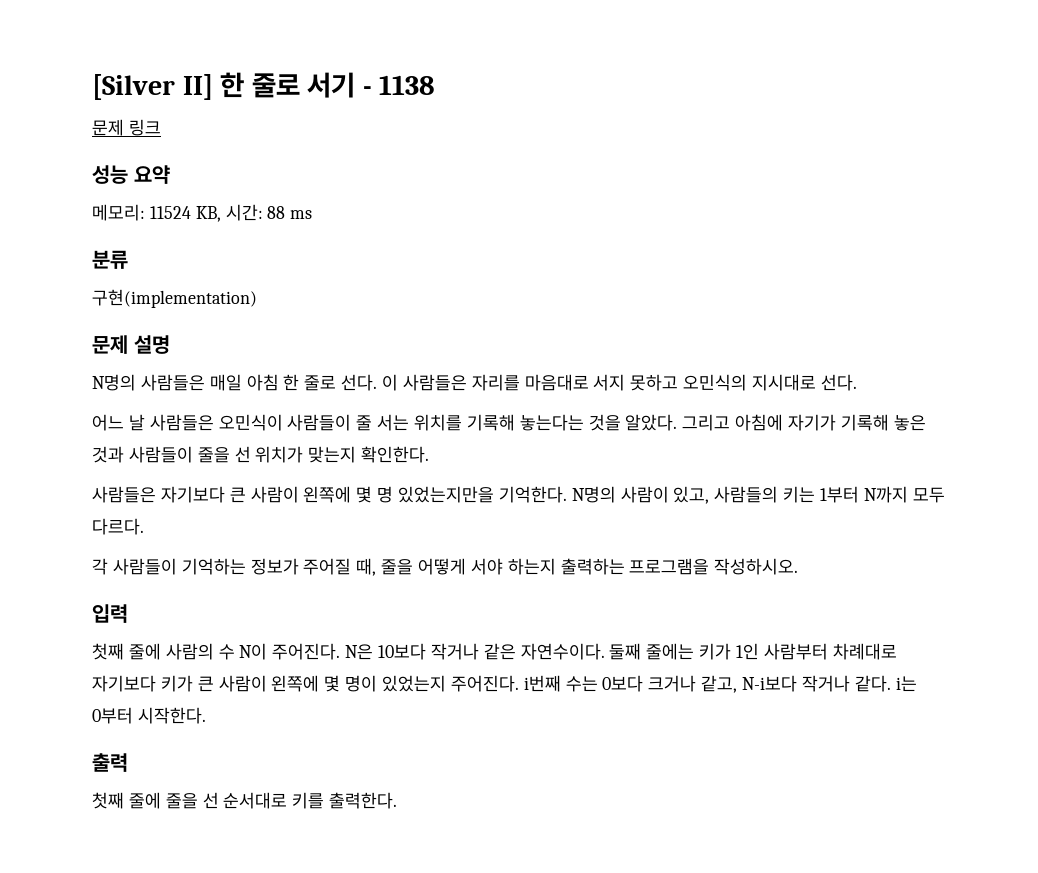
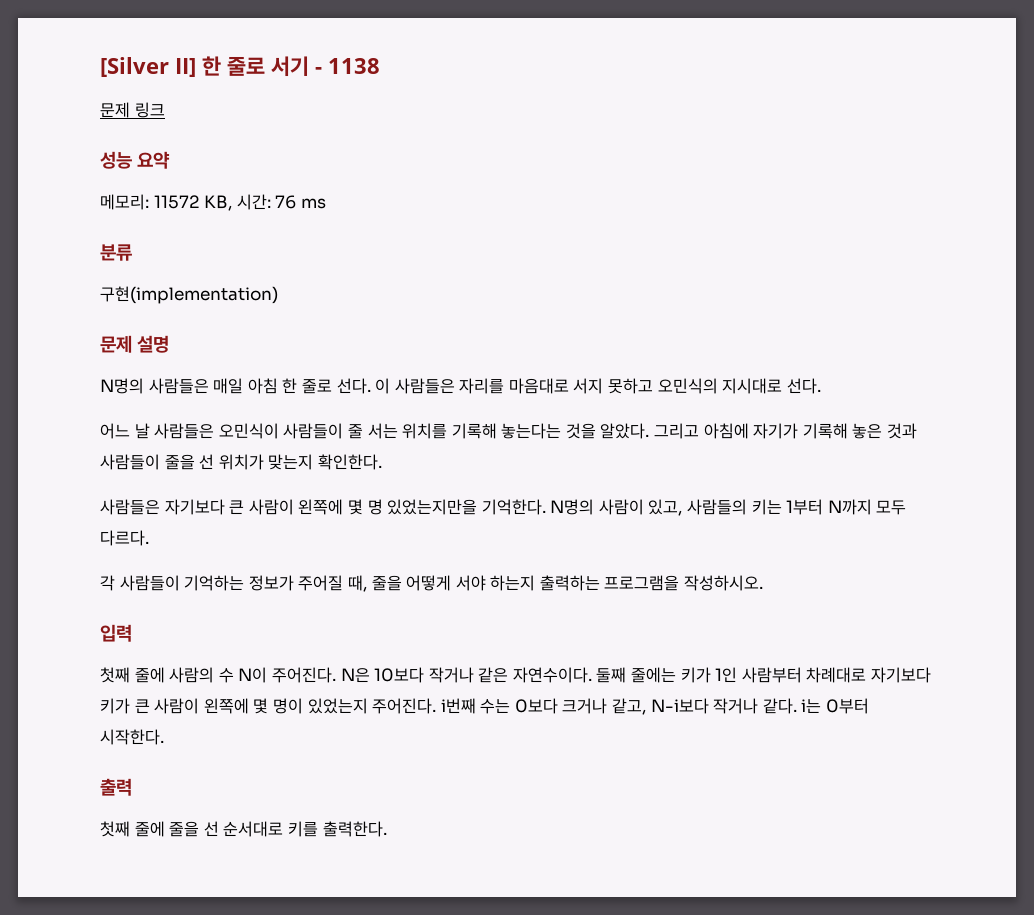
- 메모리: 11524 KB, 시간: 88 ms
+ 메모리: 11572 KB, 시간: 76 ms

